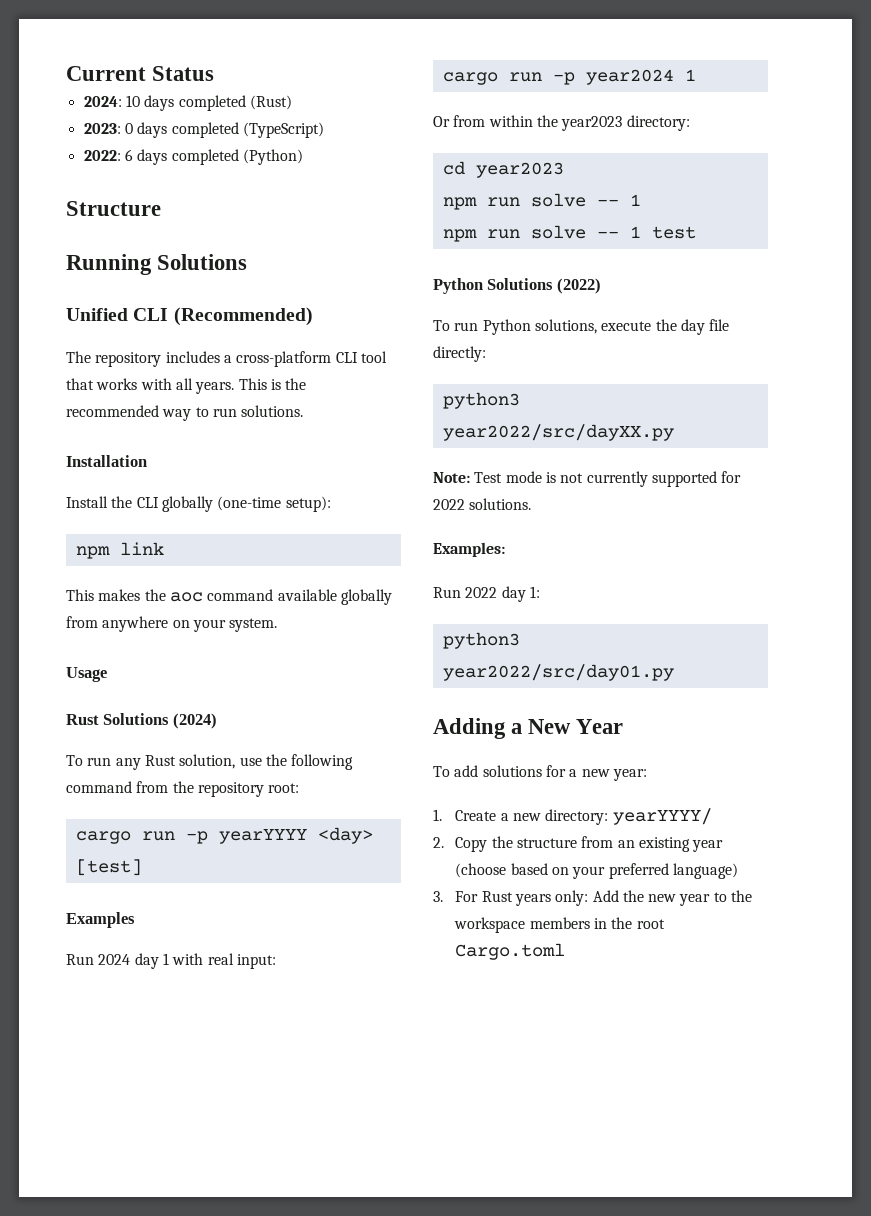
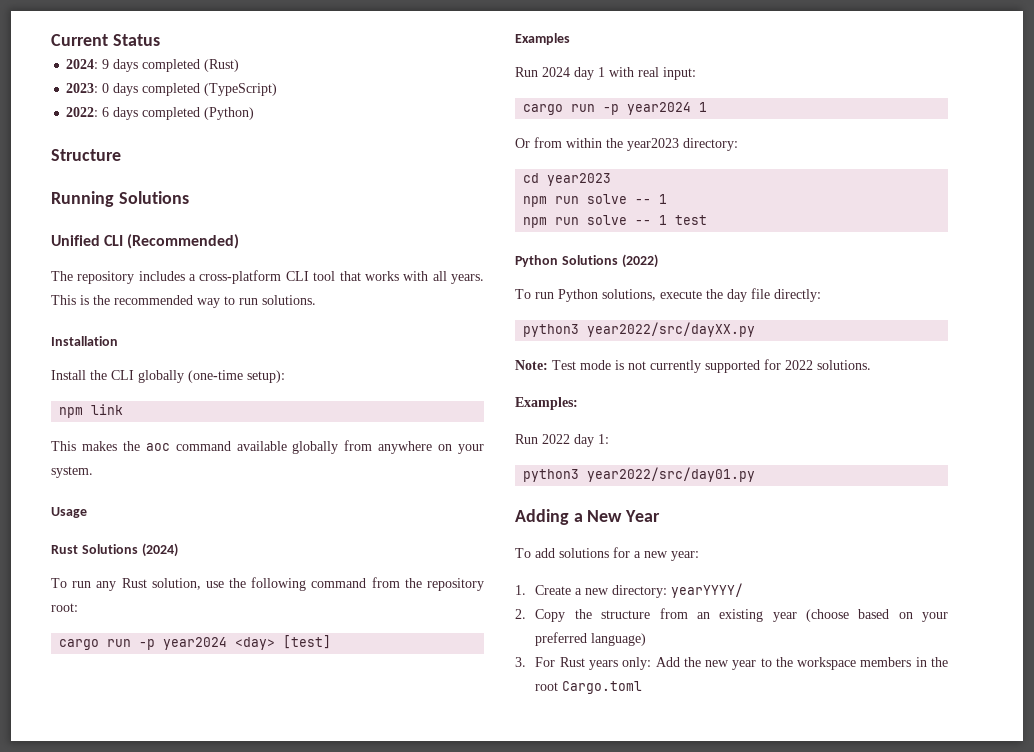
- 2024: 10 days completed (Rust)
+ 2024: 9 days completed (Rust)
- cargo run -p yearYYYY <day> [test]
+ cargo run -p year2024 <day> [test]

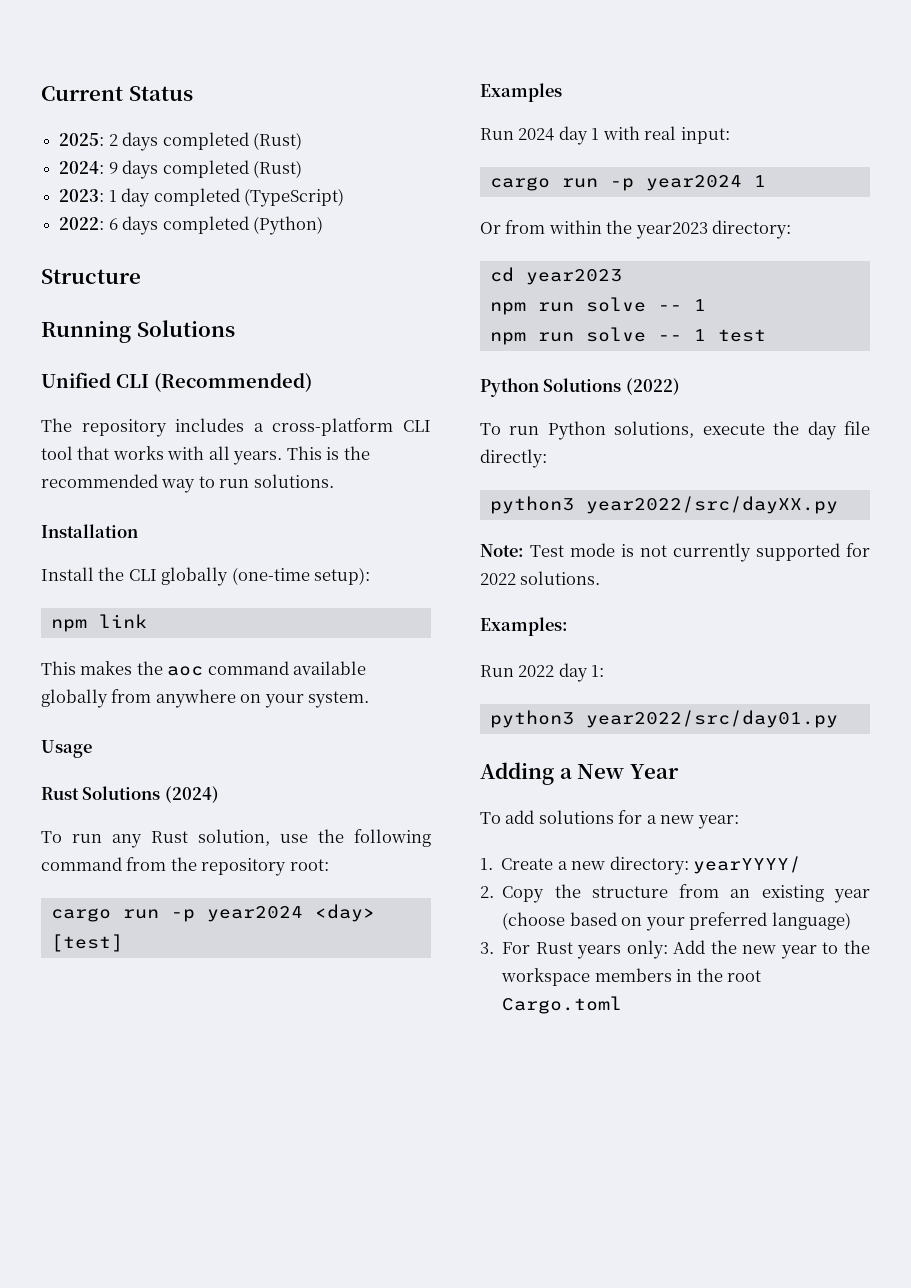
+ 2025: 2 days completed (Rust)
- 2023: 0 days completed (TypeScript)
+ 2023: 1 day completed (TypeScript)

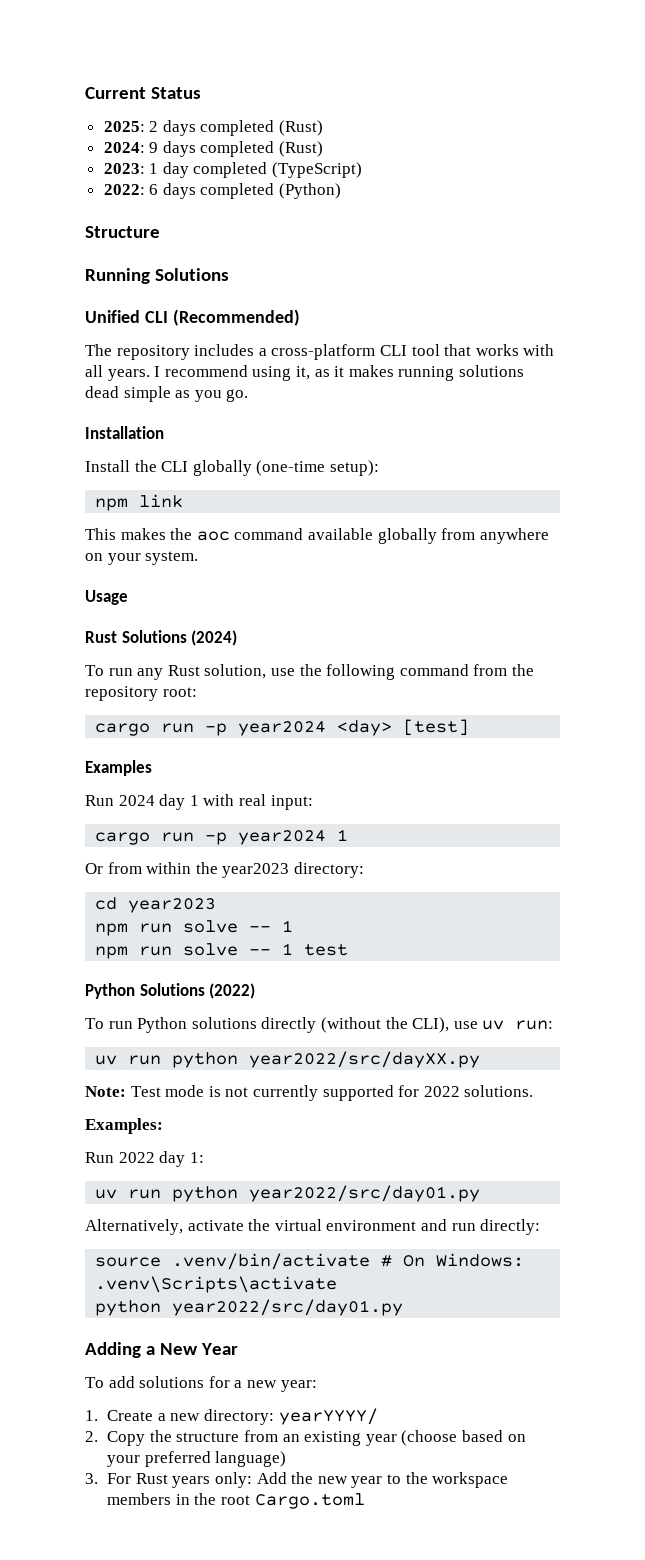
- This is the recommended way to run solutions.
+ I recommend using it, as it makes running solutions dead simple as you go.
- To run Python solutions, execute the day file directly:
- python3 year2022/src/dayXX.py
+ To run Python solutions directly (without the CLI), use uv run:
+ uv run python year2022/src/dayXX.py
- python3 year2022/src/day01.py
+ uv run python year2022/src/day01.py
+ Alternatively, activate the virtual environment and run directly:
+ source .venv/bin/activate # On Windows: .venv\Scripts\activate
+ python year2022/src/day01.py

